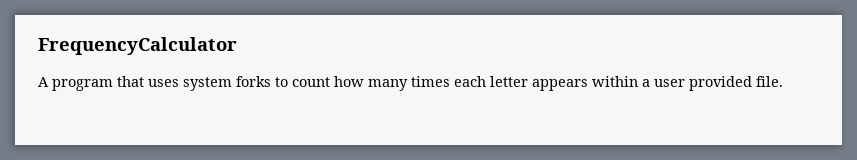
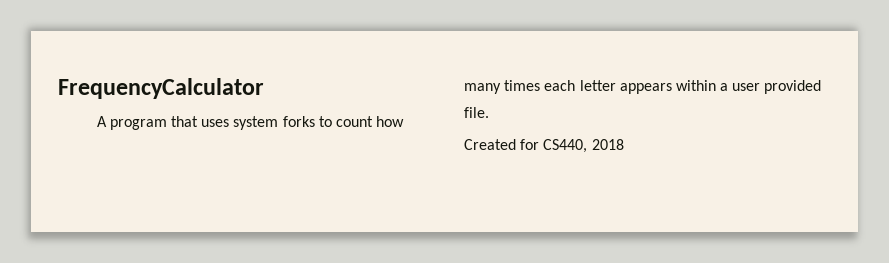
+ Created for CS440, 2018

